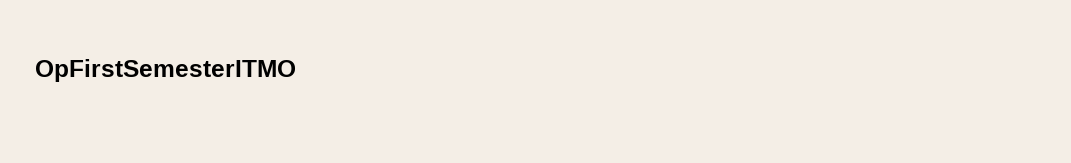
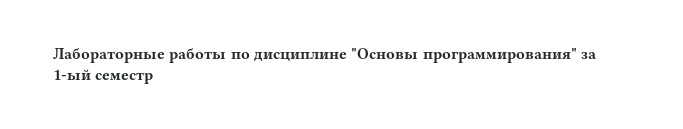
- OpFirstSemesterITMO
+ Лабораторные работы по дисциплине "Основы программирования" за 1-ый семестр

